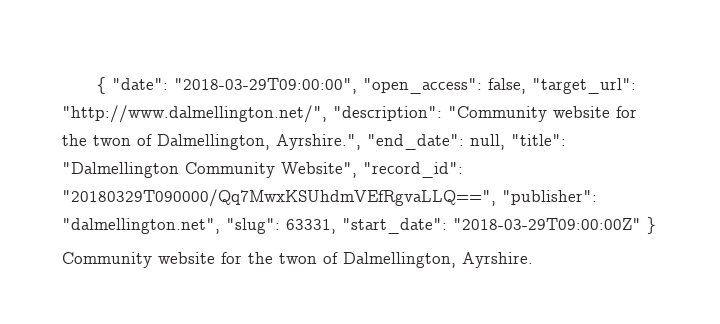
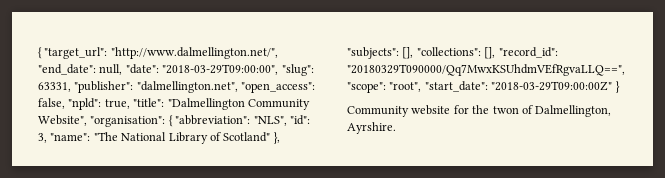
- { "date": "2018-03-29T09:00:00", "open_access": false, "target_url": "http://www.dalmellington.net/", "description": "Community website for the twon of Dalmellington, Ayrshire.", "end_date": null, "title": "Dalmellington Community Website", "record_id": "20180329T090000/Qq7MwxKSUhdmVEfRgvaLLQ==", "publisher": "dalmellington.net", "slug": 63331, "start_date": "2018-03-29T09:00:00Z" }
+ { "target_url": "http://www.dalmellington.net/", "end_date": null, "date": "2018-03-29T09:00:00", "slug": 63331, "publisher": "dalmellington.net", "open_access": false, "npld": true, "title": "Dalmellington Community Website", "organisation": { "abbreviation": "NLS", "id": 3, "name": "The National Library of Scotland" }, "subjects": [], "collections": [], "record_id": "20180329T090000/Qq7MwxKSUhdmVEfRgvaLLQ==", "scope": "root", "start_date": "2018-03-29T09:00:00Z" }

